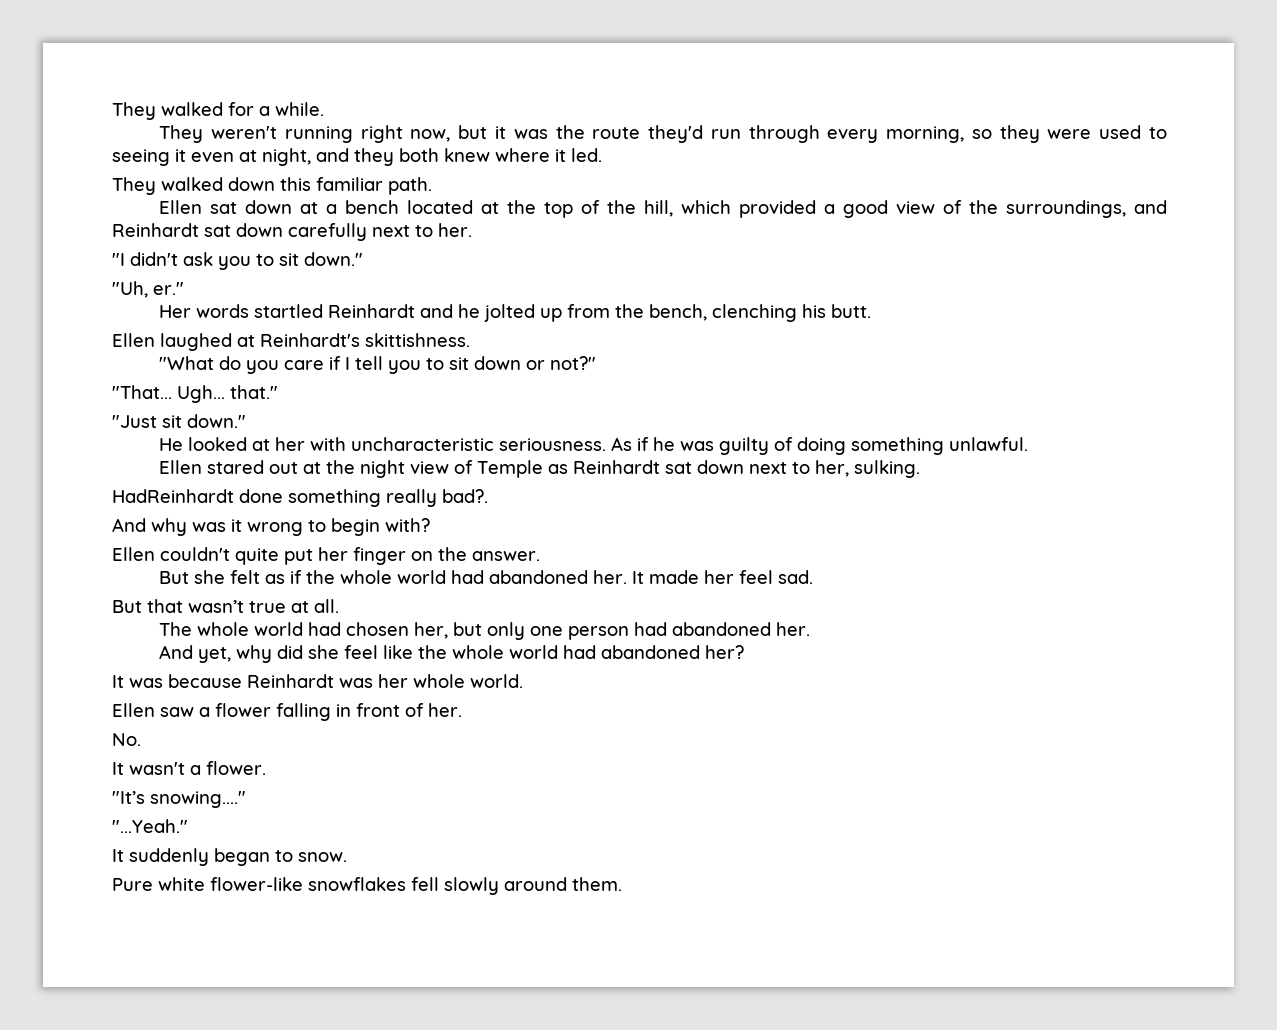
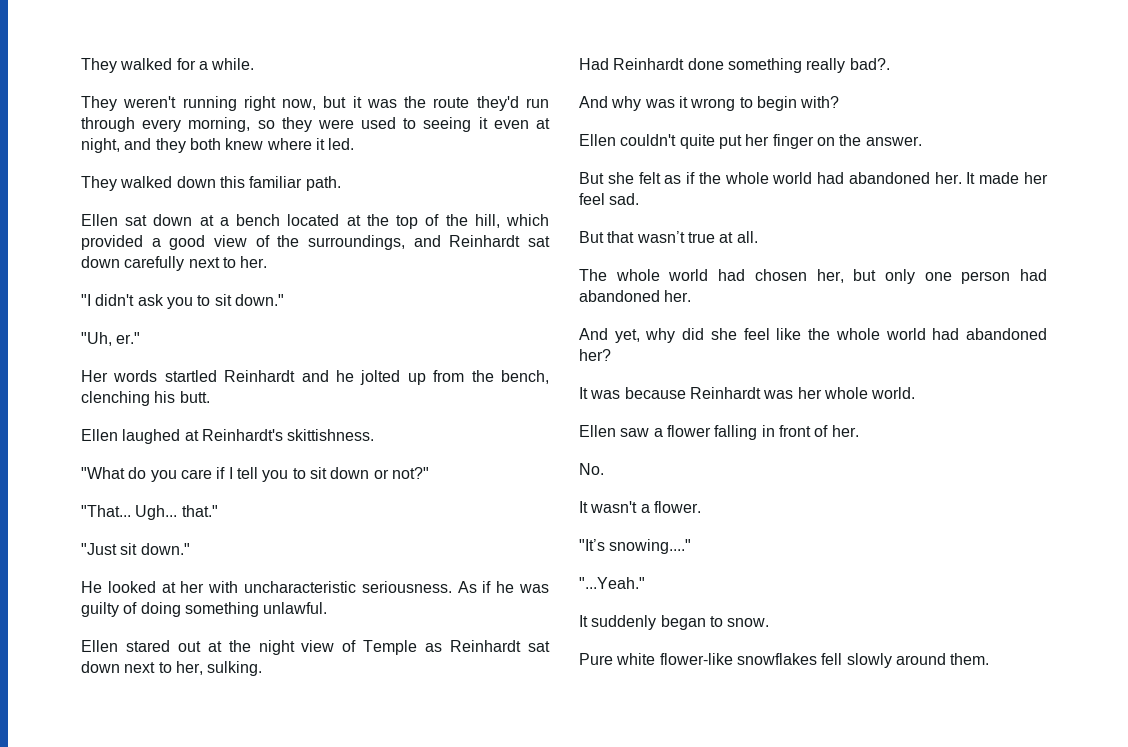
- HadReinhardt done something really bad?.
+ Had Reinhardt done something really bad?.

